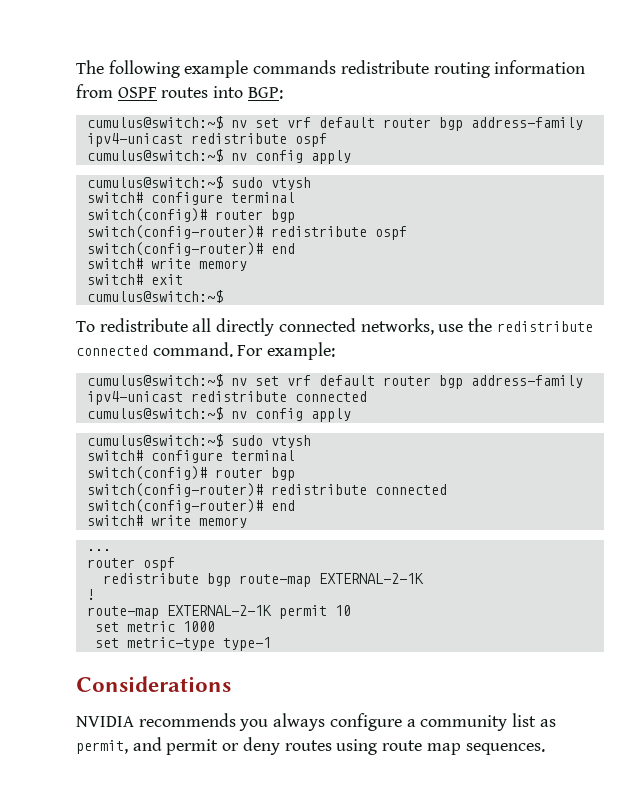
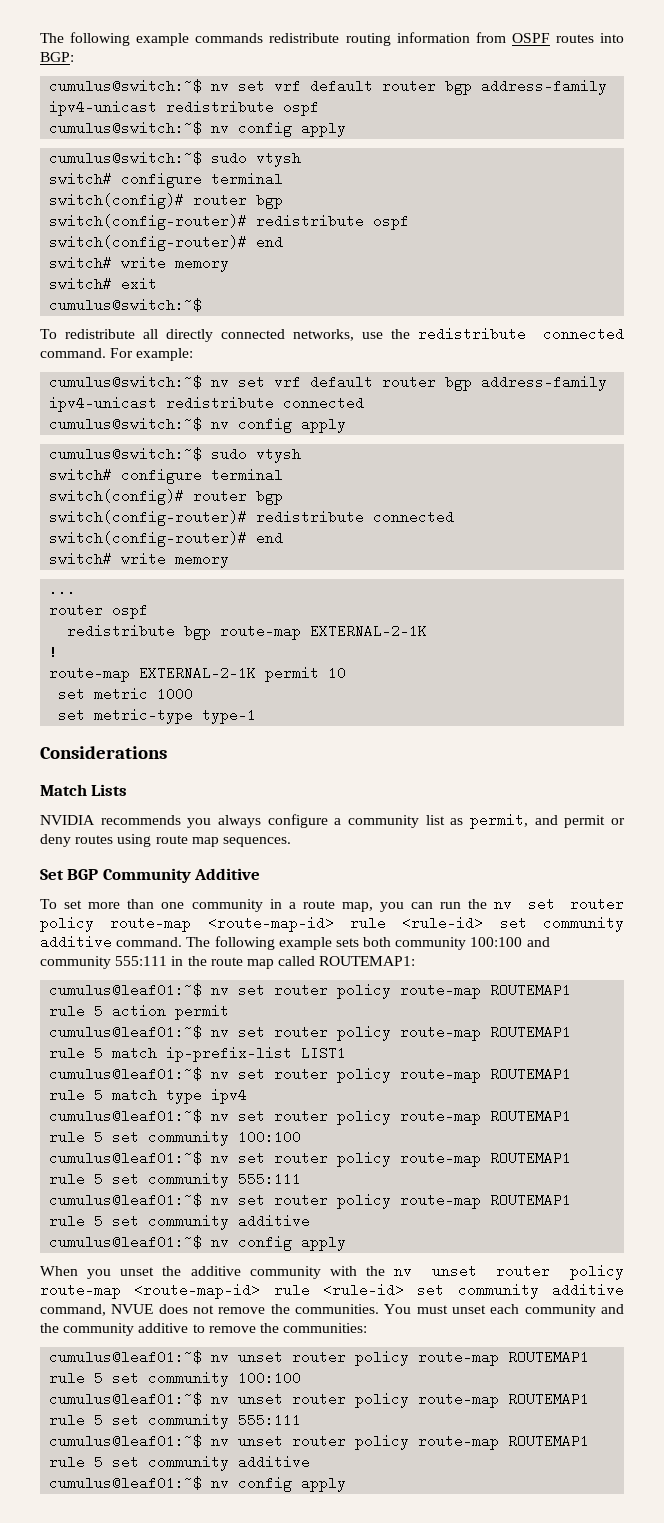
+ Match Lists
+ Set BGP Community Additive
+ To set more than one community in a route map, you can run the nv set router policy route-map <route-map-id> rule <rule-id> set community additive command. The following example sets both community 100:100 and community 555:111 in the route map called ROUTEMAP1:
+ cumulus@leaf01:~$ nv set router policy route-map ROUTEMAP1 rule 5 action permit
+ cumulus@leaf01:~$ nv set router policy route-map ROUTEMAP1 rule 5 match ip-prefix-list LIST1
+ cumulus@leaf01:~$ nv set router policy route-map ROUTEMAP1 rule 5 match type ipv4
+ cumulus@leaf01:~$ nv set router policy route-map ROUTEMAP1 rule 5 set community 100:100
+ cumulus@leaf01:~$ nv set router policy route-map ROUTEMAP1 rule 5 set community 555:111
+ cumulus@leaf01:~$ nv set router policy route-map ROUTEMAP1 rule 5 set community additive
+ cumulus@leaf01:~$ nv config apply
+ When you unset the additive community with the nv unset router policy route-map <route-map-id> rule <rule-id> set community additive command, NVUE does not remove the communities. You must unset each community and the community additive to remove the communities:
+ cumulus@leaf01:~$ nv unset router policy route-map ROUTEMAP1 rule 5 set community 100:100
+ cumulus@leaf01:~$ nv unset router policy route-map ROUTEMAP1 rule 5 set community 555:111
+ cumulus@leaf01:~$ nv unset router policy route-map ROUTEMAP1 rule 5 set community additive
+ cumulus@leaf01:~$ nv config apply

